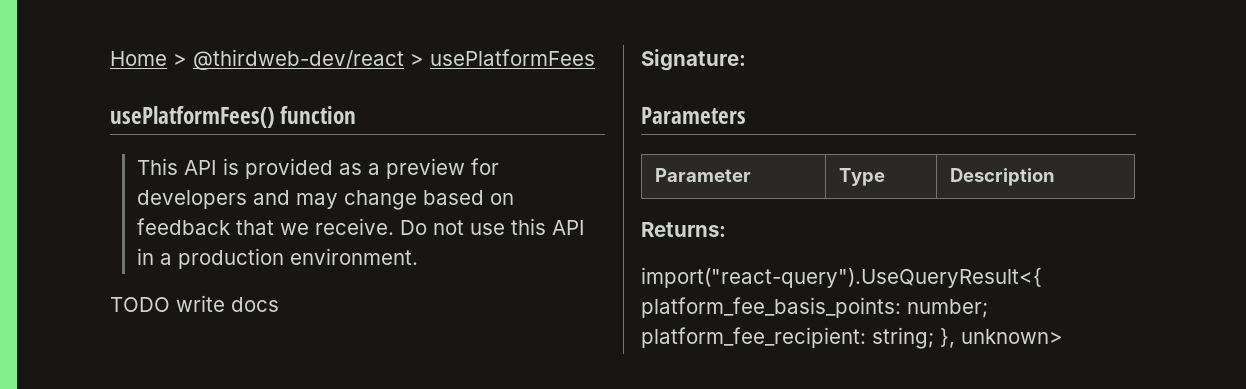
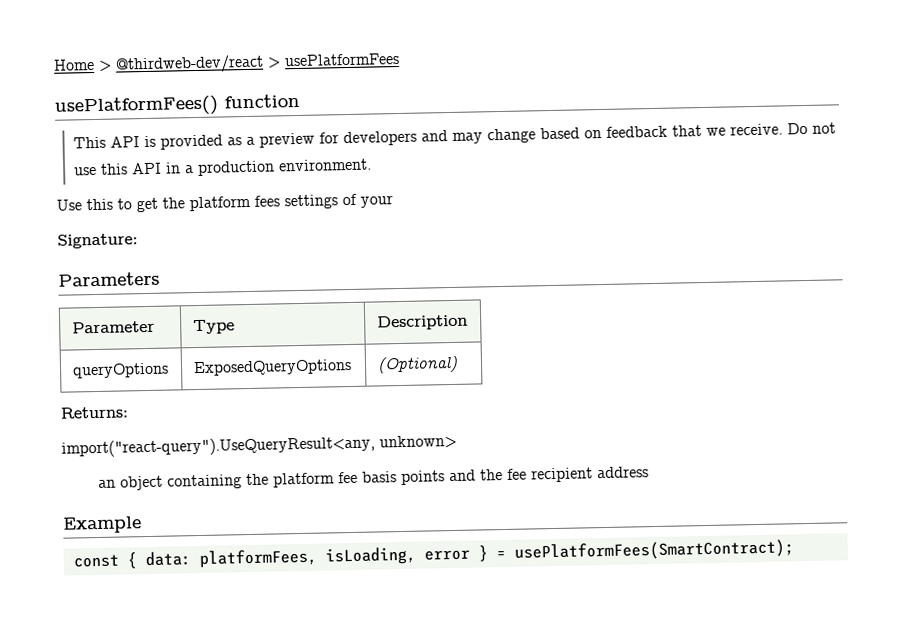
- TODO write docs
+ Use this to get the platform fees settings of your
+ queryOptions | ExposedQueryOptions | (Optional)
  Returns:
- import("react-query").UseQueryResult<{ platform_fee_basis_points: number; platform_fee_recipient: string; }, unknown>
+ import("react-query").UseQueryResult<any, unknown>
+ an object containing the platform fee basis points and the fee recipient address
+ Example
+ const { data: platformFees, isLoading, error } = usePlatformFees(SmartContract);

